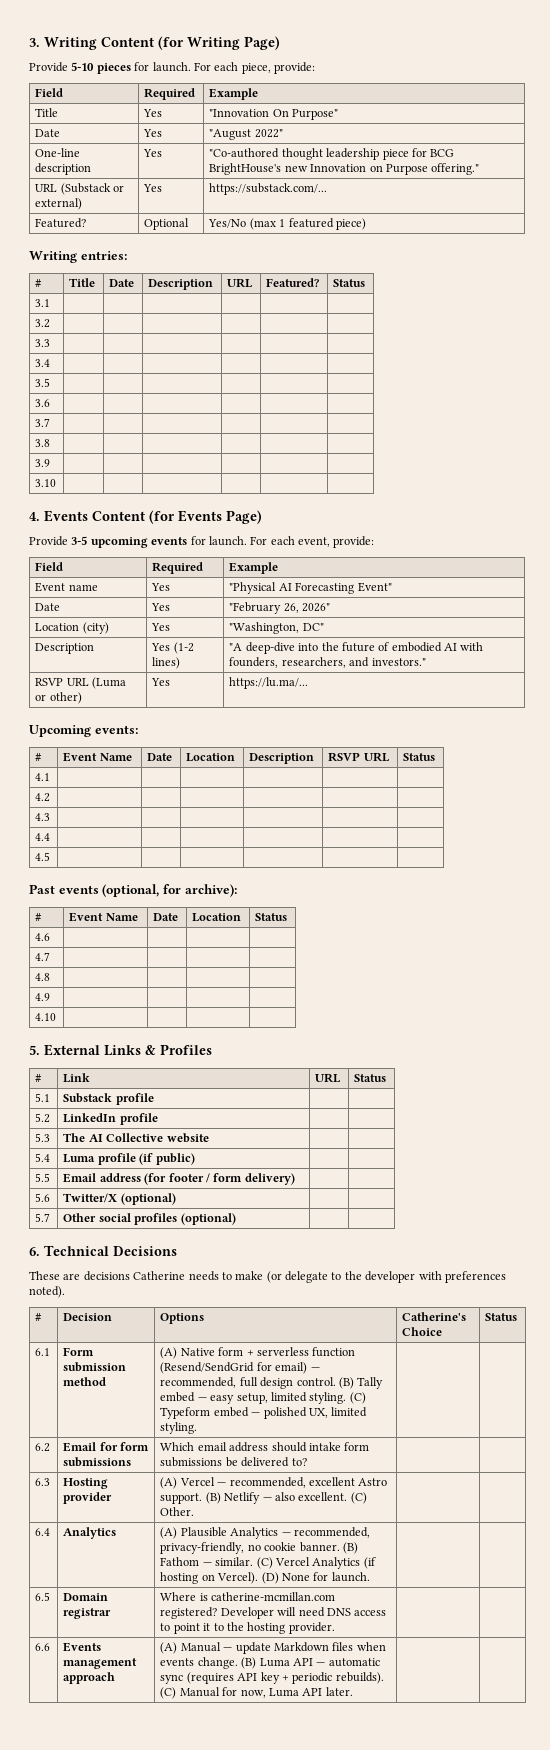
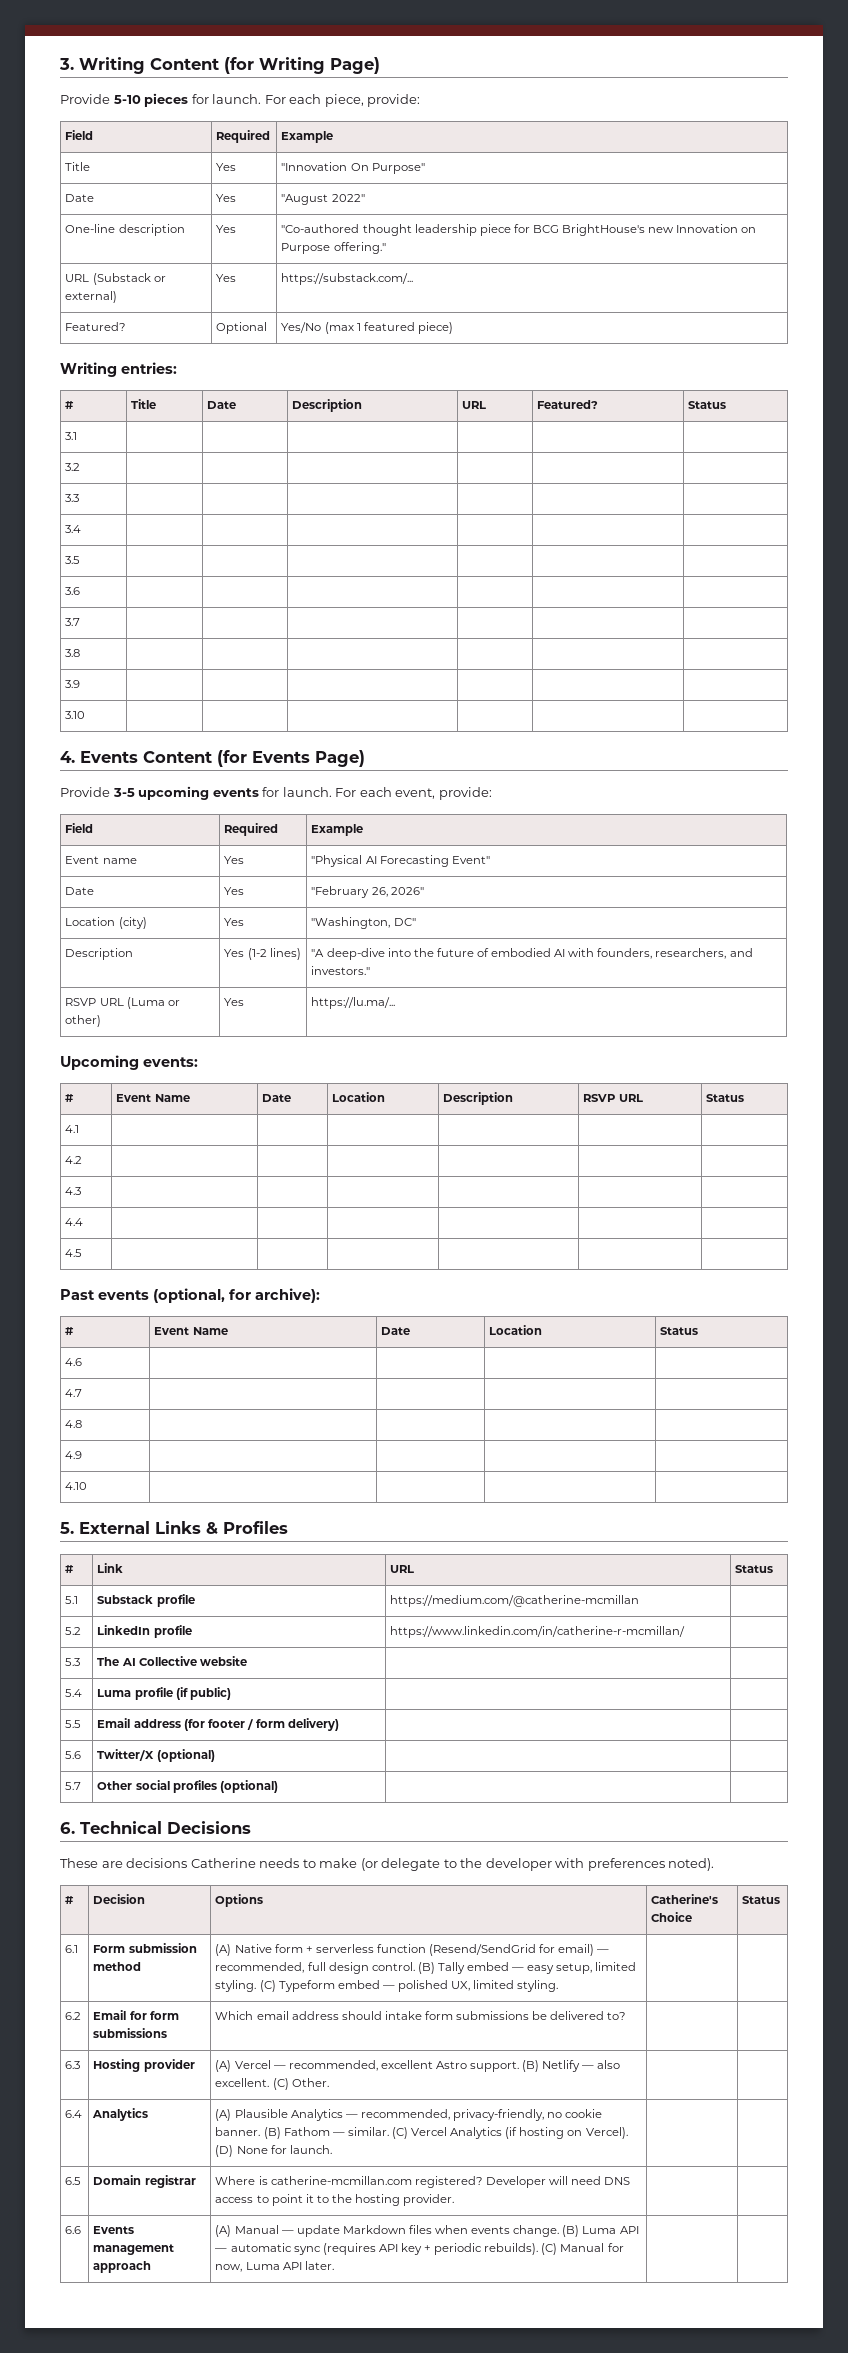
- 5.1 | Substack profile | |
+ 5.1 | Substack profile | https://medium.com/@catherine-mcmillan |
- 5.2 | LinkedIn profile | |
+ 5.2 | LinkedIn profile | https://www.linkedin.com/in/catherine-r-mcmillan/ |

